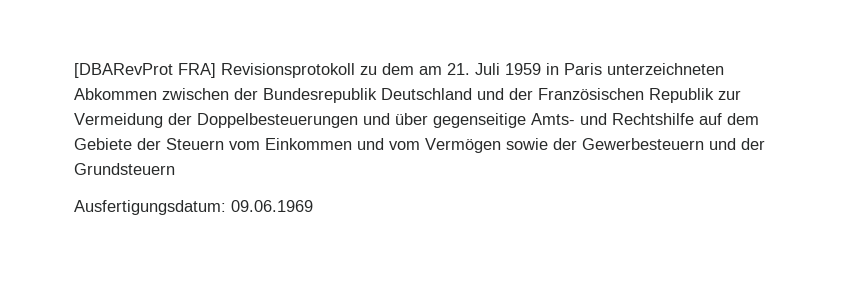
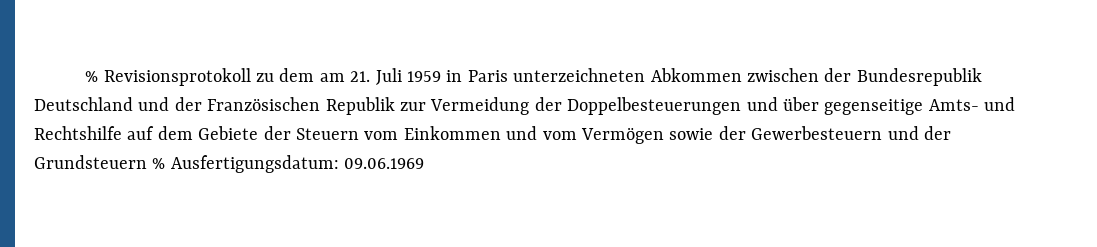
- [DBARevProt FRA] Revisionsprotokoll zu dem am 21. Juli 1959 in Paris unterzeichneten Abkommen zwischen der Bundesrepublik Deutschland und der Französischen Republik zur Vermeidung der Doppelbesteuerungen und über gegenseitige Amts- und Rechtshilfe auf dem Gebiete der Steuern vom Einkommen und vom Vermögen sowie der Gewerbesteuern und der Grundsteuern
- Ausfertigungsdatum: 09.06.1969
+ % Revisionsprotokoll zu dem am 21. Juli 1959 in Paris unterzeichneten Abkommen zwischen der Bundesrepublik Deutschland und der Französischen Republik zur Vermeidung der Doppelbesteuerungen und über gegenseitige Amts- und Rechtshilfe auf dem Gebiete der Steuern vom Einkommen und vom Vermögen sowie der Gewerbesteuern und der Grundsteuern % Ausfertigungsdatum: 09.06.1969

